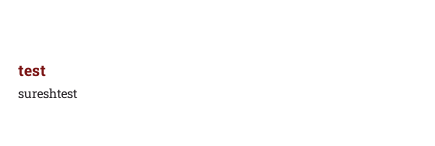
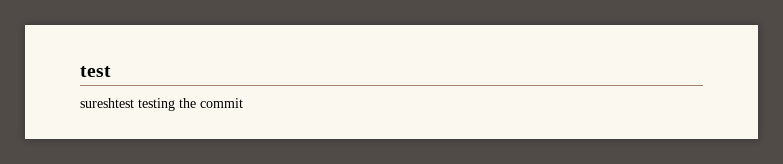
- sureshtest
+ sureshtest testing the commit

